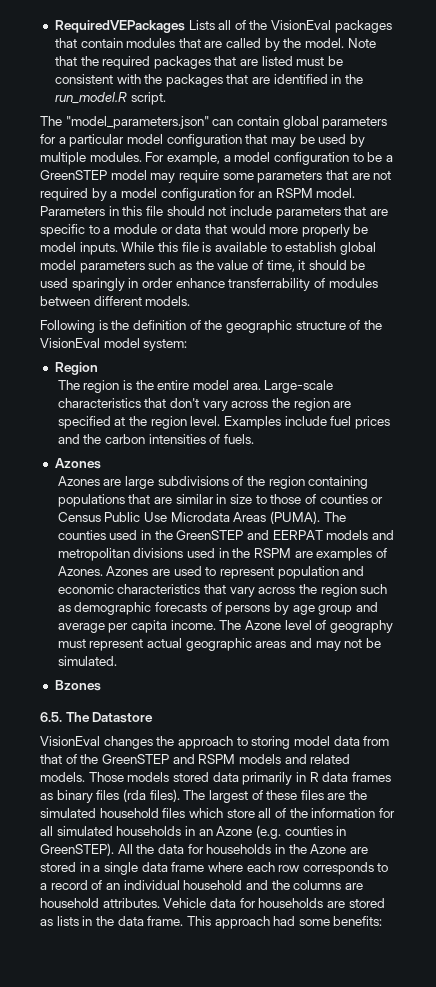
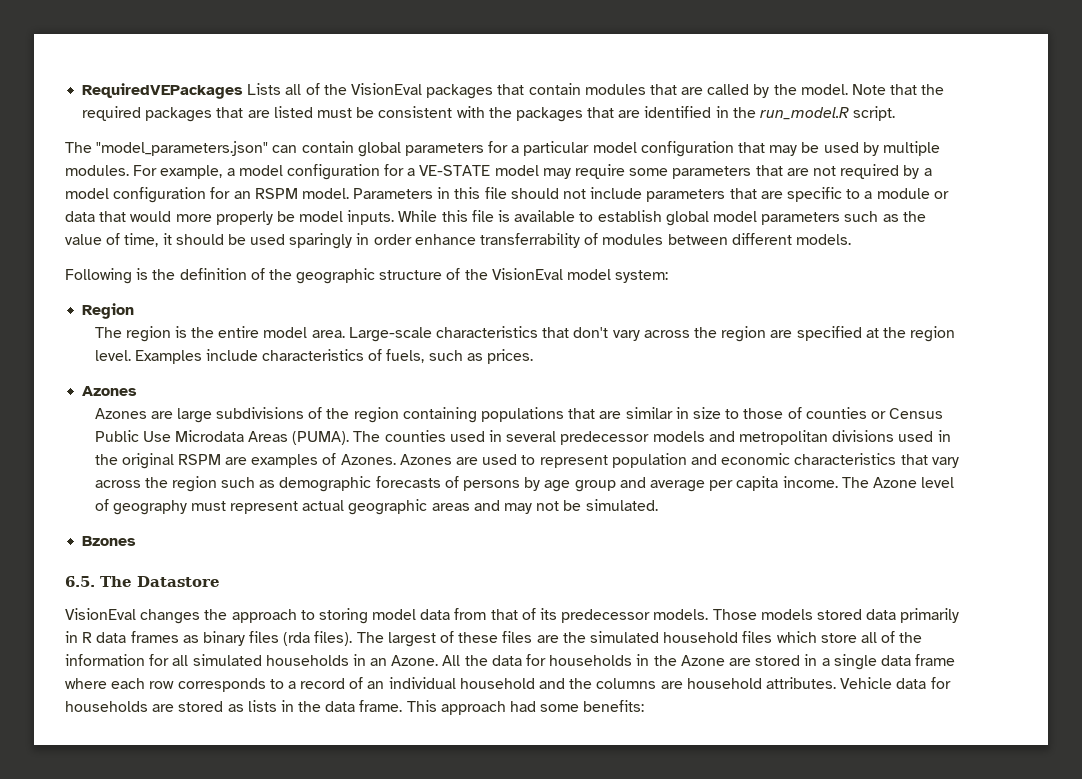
- For example, a model configuration to be a GreenSTEP model may require some parameters that are not required by a model configuration for an RSPM model.
+ For example, a model configuration for a VE-STATE model may require some parameters that are not required by a model configuration for an RSPM model.
- Examples include fuel prices and the carbon intensities of fuels.
+ Examples include characteristics of fuels, such as prices.
- The counties used in the GreenSTEP and EERPAT models and metropolitan divisions used in the RSPM are examples of Azones.
+ The counties used in several predecessor models and metropolitan divisions used in the original RSPM are examples of Azones.
- VisionEval changes the approach to storing model data from that of the GreenSTEP and RSPM models and related models.
+ VisionEval changes the approach to storing model data from that of its predecessor models.
- The largest of these files are the simulated household files which store all of the information for all simulated households in an Azone (e.g. counties in GreenSTEP).
+ The largest of these files are the simulated household files which store all of the information for all simulated households in an Azone.

